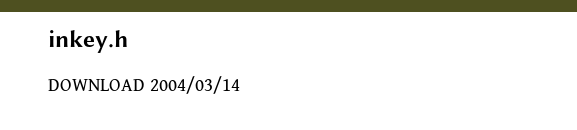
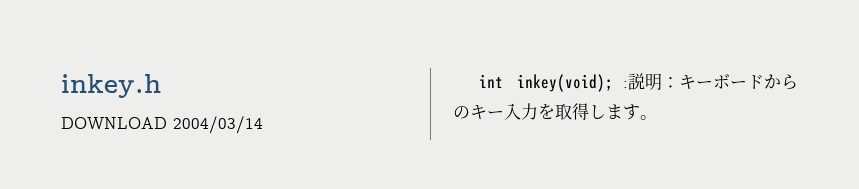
+ int inkey(void); :説明：キーボードからのキー入力を取得します。

